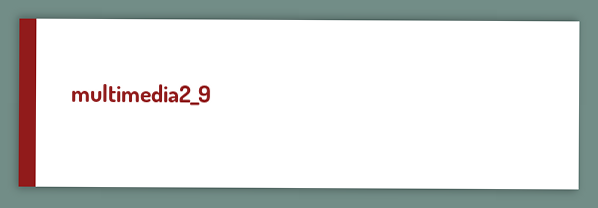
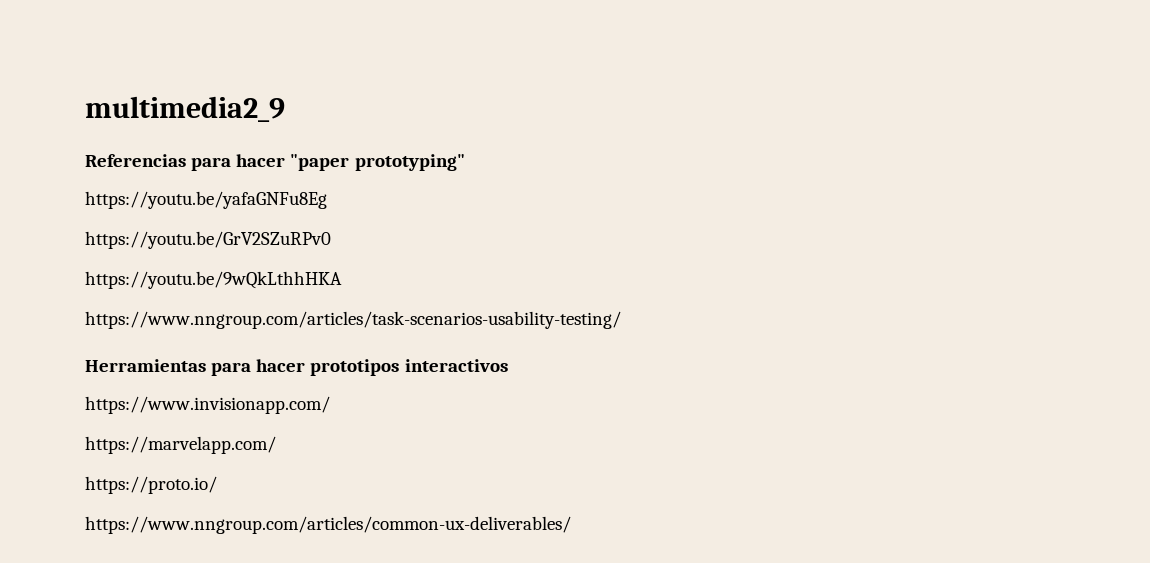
+ Referencias para hacer "paper prototyping"
+ https://youtu.be/yafaGNFu8Eg
+ https://youtu.be/GrV2SZuRPv0
+ https://youtu.be/9wQkLthhHKA
+ https://www.nngroup.com/articles/task-scenarios-usability-testing/
+ Herramientas para hacer prototipos interactivos
+ https://www.invisionapp.com/
+ https://marvelapp.com/
+ https://proto.io/
+ https://www.nngroup.com/articles/common-ux-deliverables/

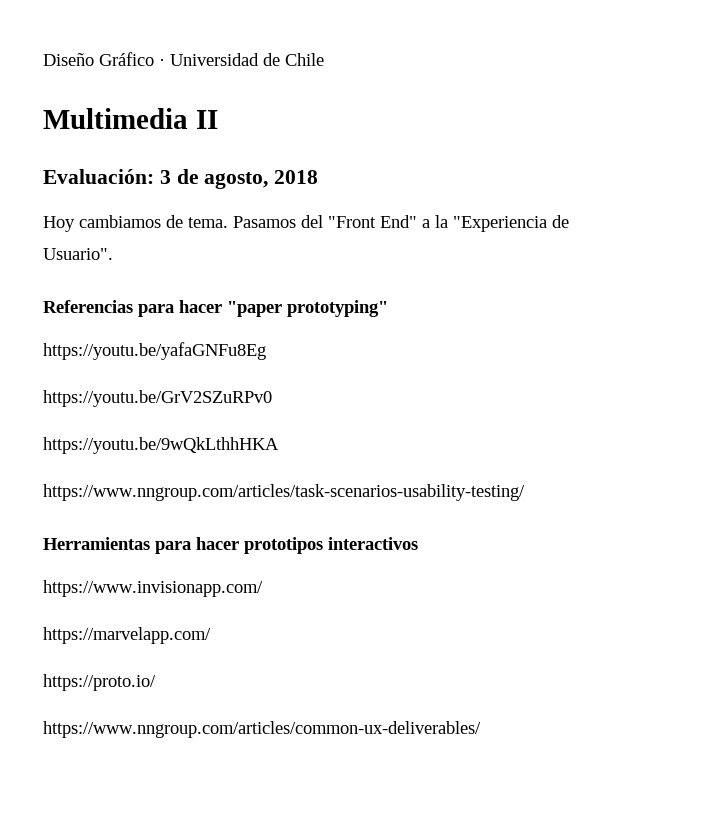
- multimedia2_9
+ Diseño Gráfico · Universidad de Chile
+ Multimedia II
+ Evaluación: 3 de agosto, 2018
+ Hoy cambiamos de tema. Pasamos del "Front End" a la "Experiencia de Usuario".

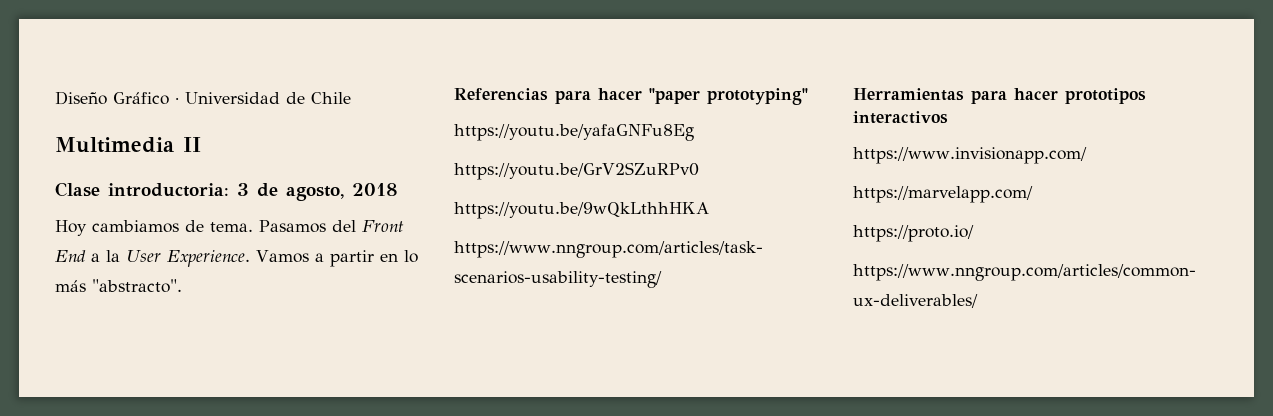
- Evaluación: 3 de agosto, 2018
+ Clase introductoria: 3 de agosto, 2018
- Pasamos del "Front End" a la "Experiencia de Usuario".
+ Pasamos del Front End a la User Experience. Vamos a partir en lo más "abstracto".

